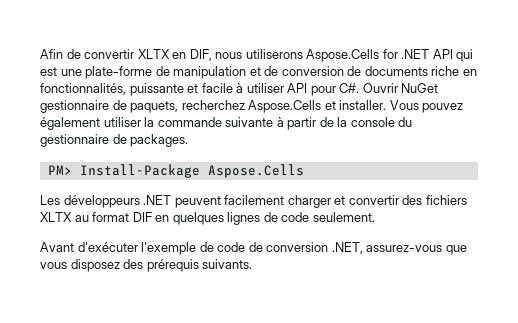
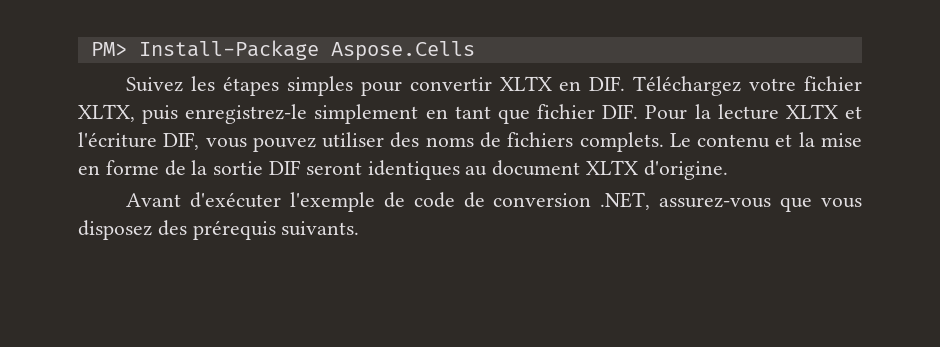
- Afin de convertir XLTX en DIF, nous utiliserons Aspose.Cells for .NET API qui est une plate-forme de manipulation et de conversion de documents riche en fonctionnalités, puissante et facile à utiliser API pour C#. Ouvrir NuGet gestionnaire de paquets, recherchez Aspose.Cells et installer. Vous pouvez également utiliser la commande suivante à partir de la console du gestionnaire de packages.
  PM> Install-Package Aspose.Cells
- Les développeurs .NET peuvent facilement charger et convertir des fichiers XLTX au format DIF en quelques lignes de code seulement.
+ Suivez les étapes simples pour convertir XLTX en DIF. Téléchargez votre fichier XLTX, puis enregistrez-le simplement en tant que fichier DIF. Pour la lecture XLTX et l'écriture DIF, vous pouvez utiliser des noms de fichiers complets. Le contenu et la mise en forme de la sortie DIF seront identiques au document XLTX d'origine.

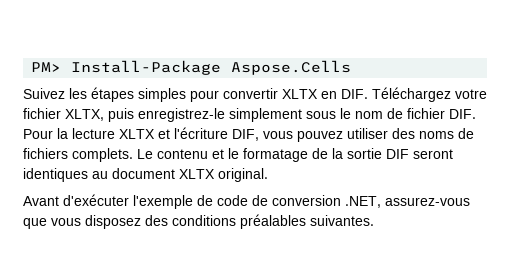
- Suivez les étapes simples pour convertir XLTX en DIF. Téléchargez votre fichier XLTX, puis enregistrez-le simplement en tant que fichier DIF. Pour la lecture XLTX et l'écriture DIF, vous pouvez utiliser des noms de fichiers complets.
+ Suivez les étapes simples pour convertir XLTX en DIF. Téléchargez votre fichier XLTX, puis enregistrez-le simplement sous le nom de fichier DIF. Pour la lecture XLTX et l'écriture DIF, vous pouvez utiliser des noms de fichiers complets.
- Le contenu et la mise en forme de la sortie DIF seront identiques au document XLTX d'origine.
+ Le contenu et le formatage de la sortie DIF seront identiques au document XLTX original.
- Avant d'exécuter l'exemple de code de conversion .NET, assurez-vous que vous disposez des prérequis suivants.
+ Avant d'exécuter l'exemple de code de conversion .NET, assurez-vous que vous disposez des conditions préalables suivantes.

